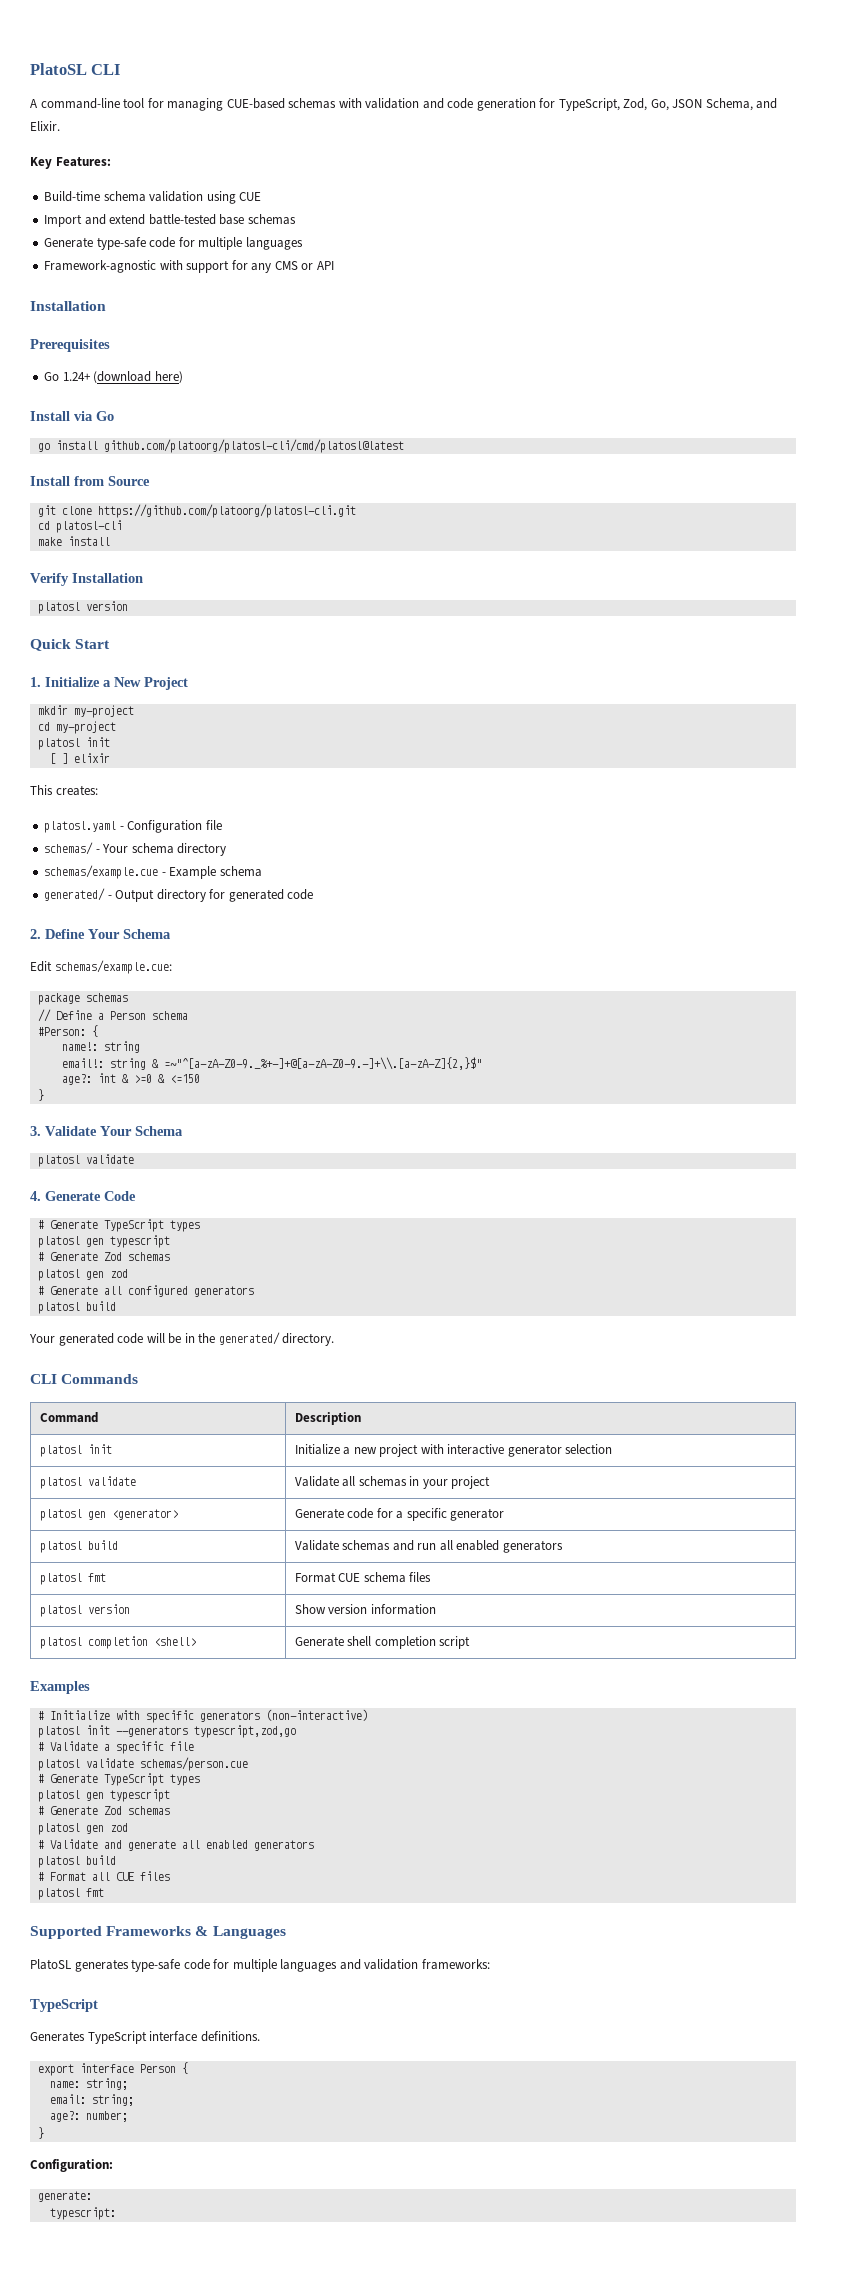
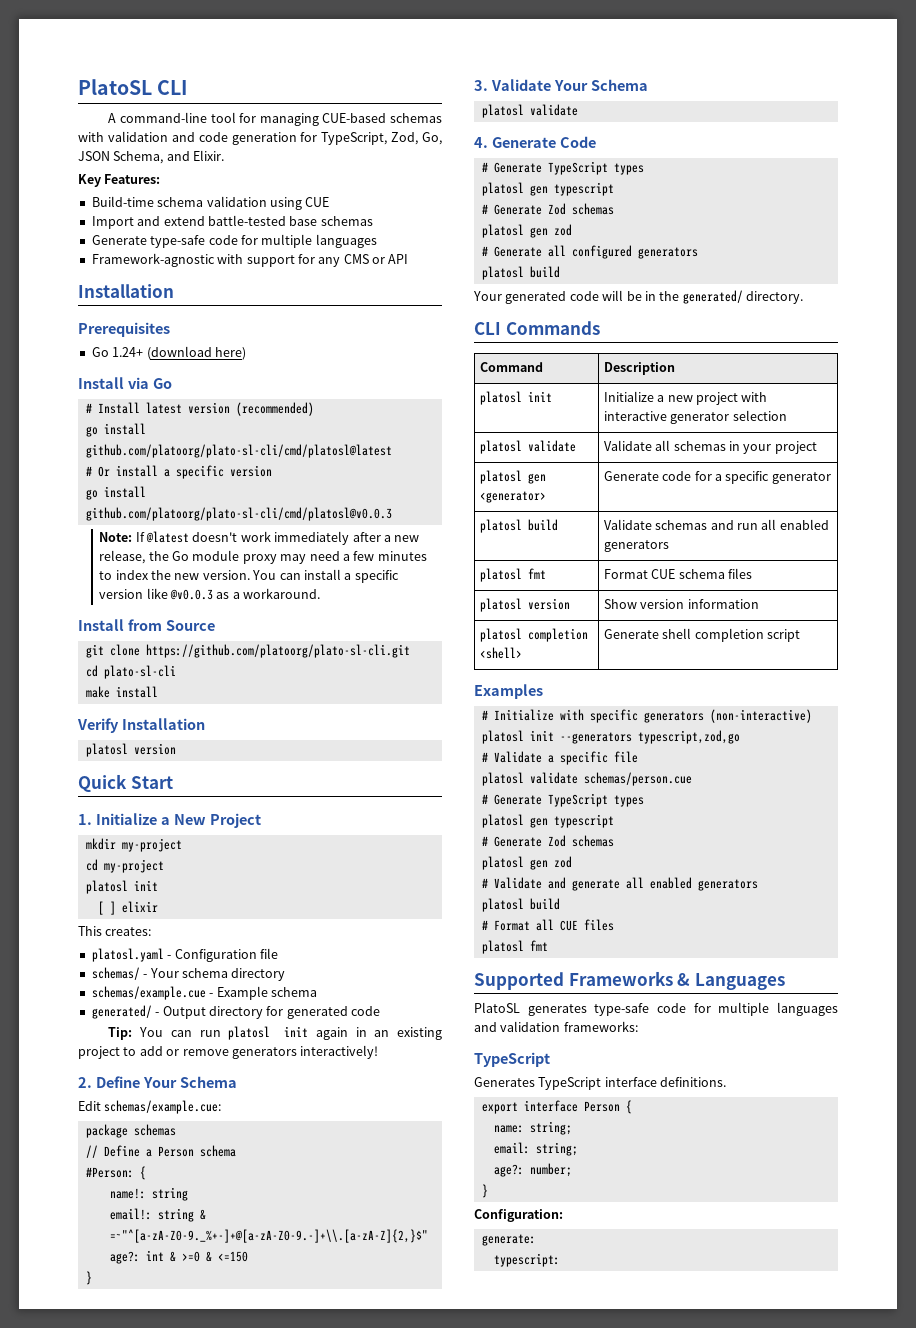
- go install github.com/platoorg/platosl-cli/cmd/platosl@latest
+ # Install latest version (recommended)
+ go install github.com/platoorg/plato-sl-cli/cmd/platosl@latest
+ # Or install a specific version
+ go install github.com/platoorg/plato-sl-cli/cmd/platosl@v0.0.3
+ Note: If @latest doesn't work immediately after a new release, the Go module proxy may need a few minutes to index the new version. You can install a specific version like @v0.0.3 as a workaround.
- git clone https://github.com/platoorg/platosl-cli.git
- cd platosl-cli
+ git clone https://github.com/platoorg/plato-sl-cli.git
+ cd plato-sl-cli
+ Tip: You can run platosl init again in an existing project to add or remove generators interactively!

